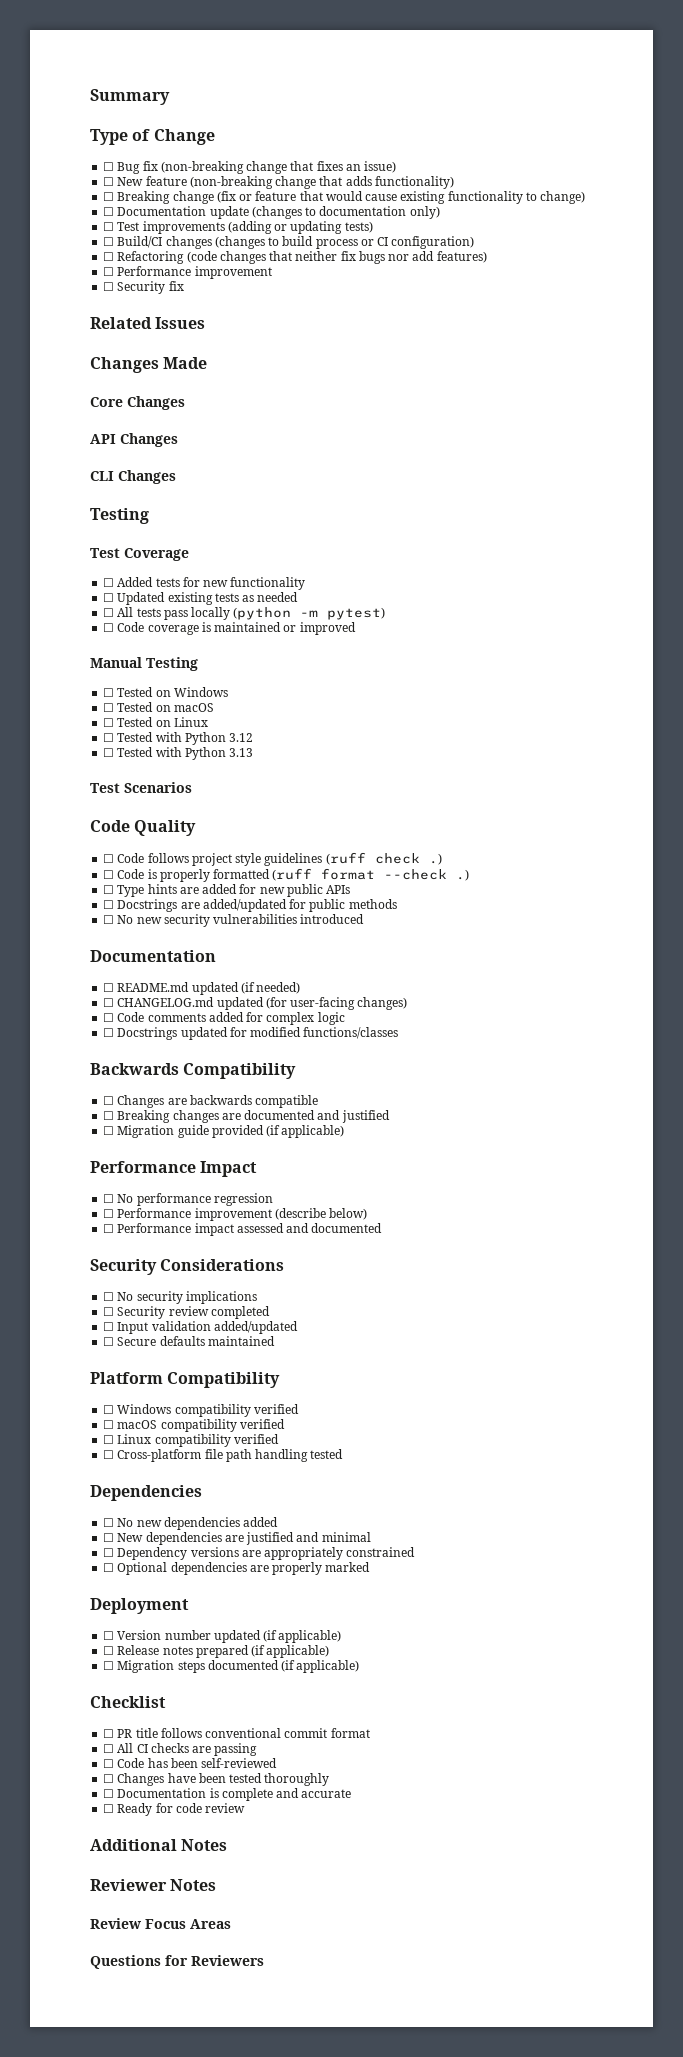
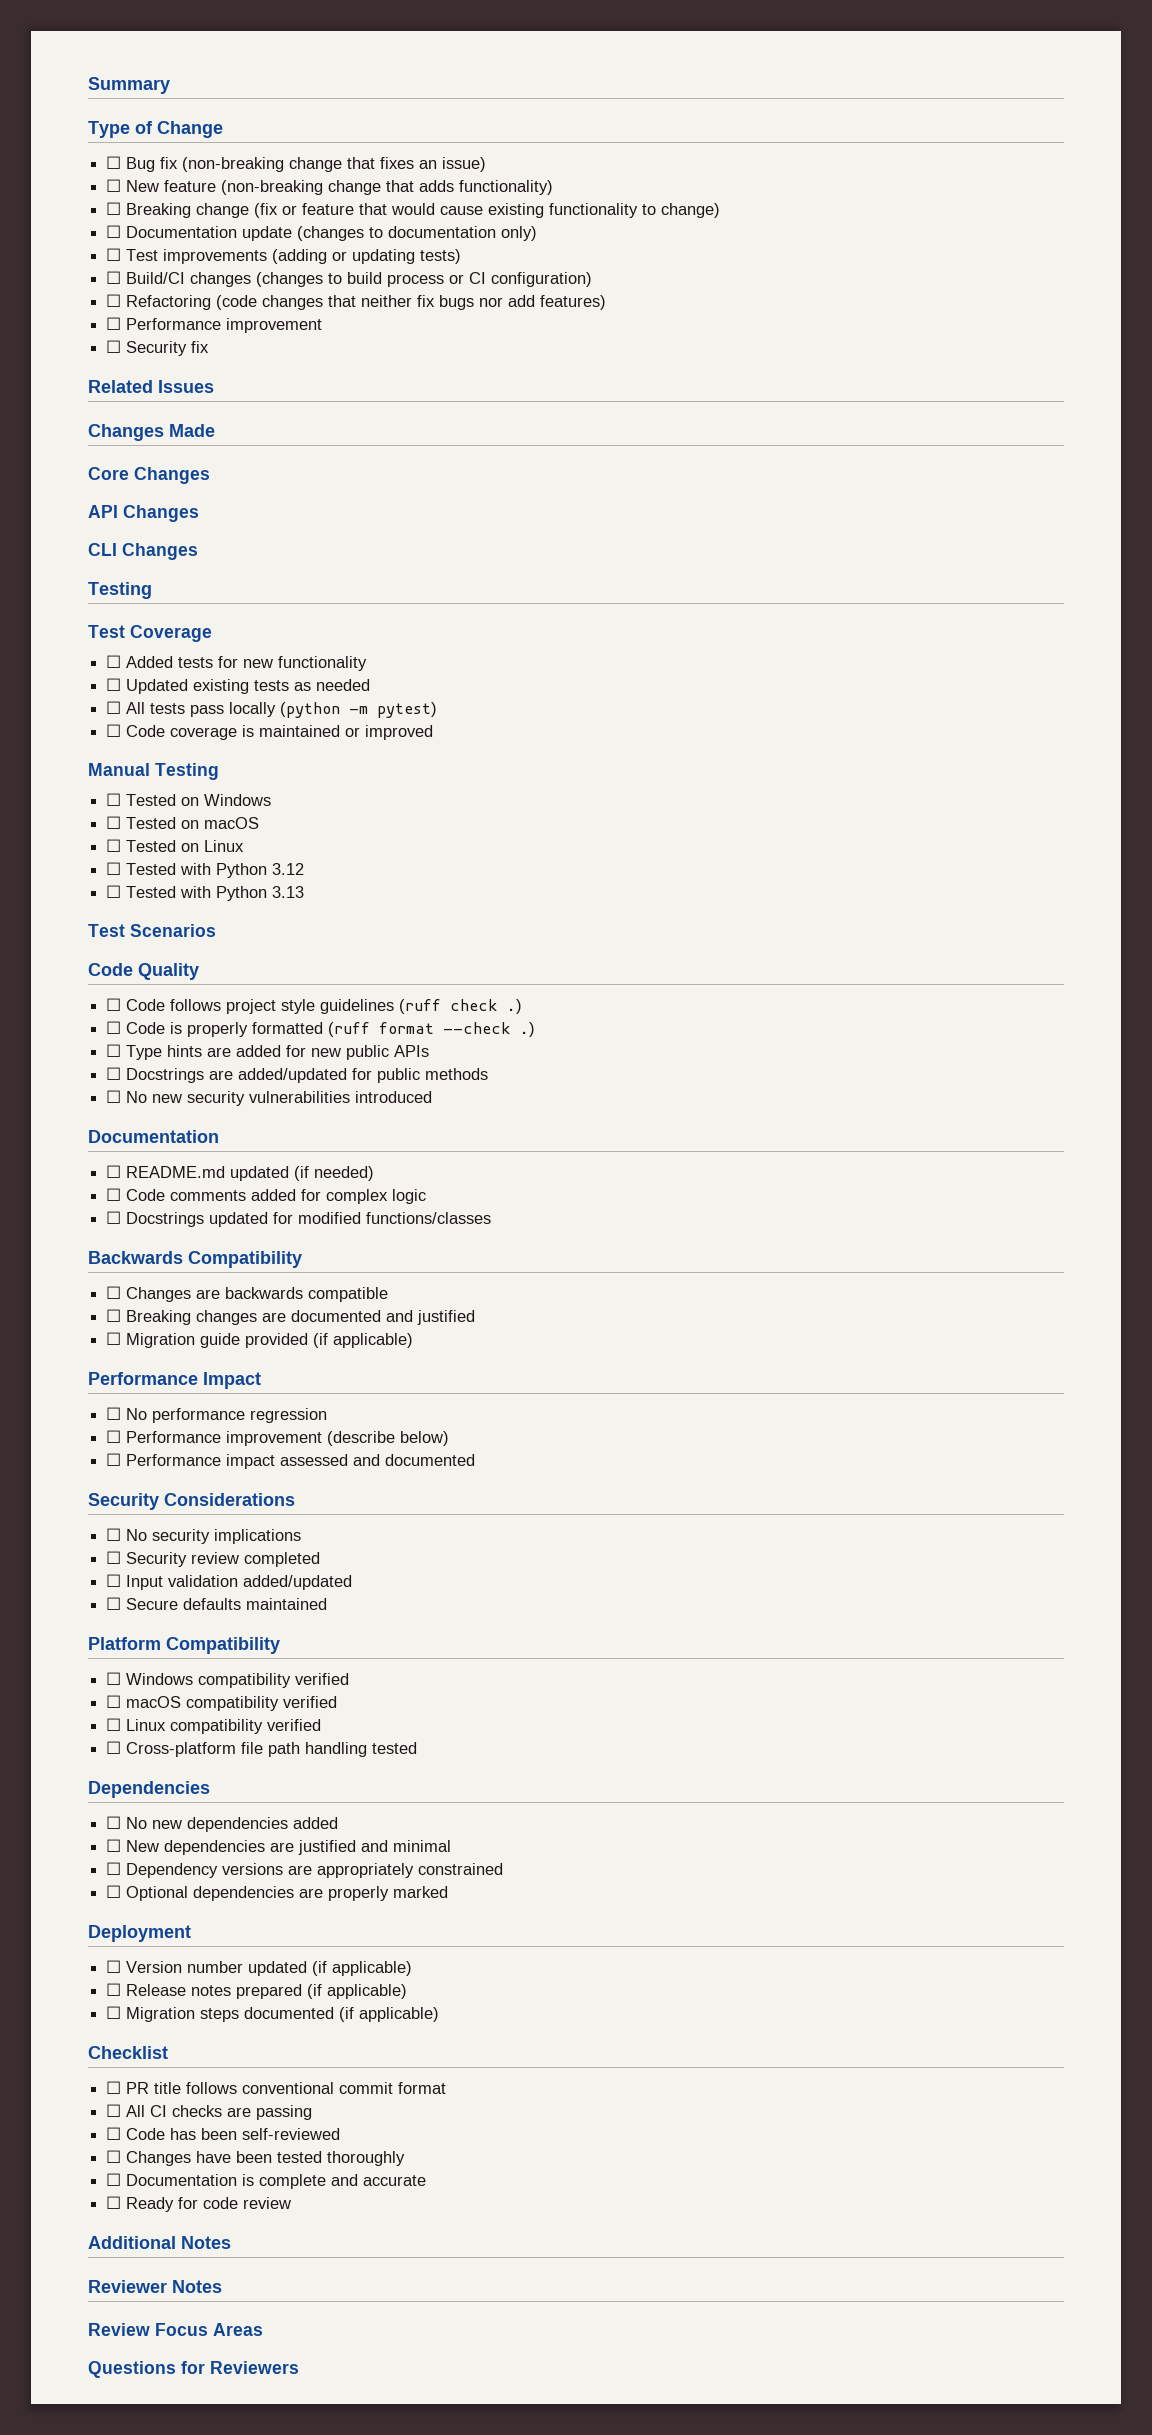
- ☐ CHANGELOG.md updated (for user-facing changes)

